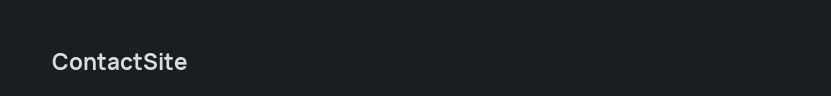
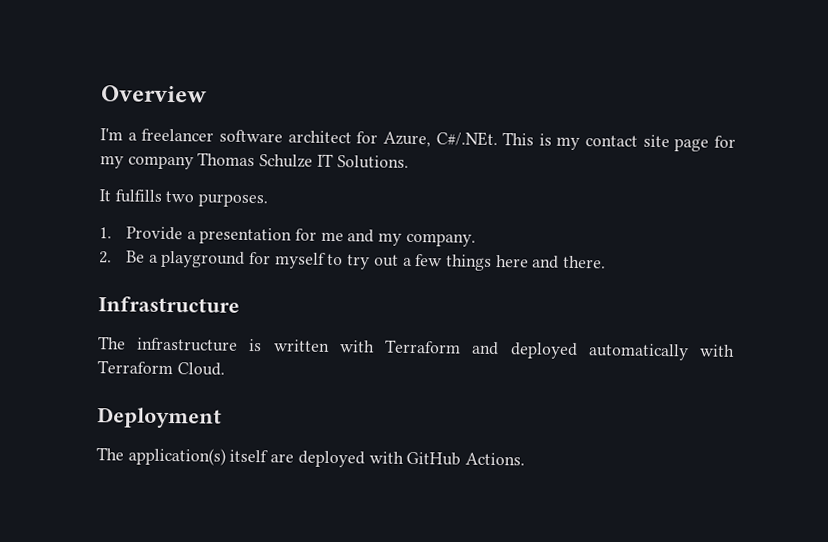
- ContactSite
+ Overview
+ I'm a freelancer software architect for Azure, C#/.NEt. This is my contact site page for my company Thomas Schulze IT Solutions.
+ It fulfills two purposes.
+ 1. Provide a presentation for me and my company.
+ 2. Be a playground for myself to try out a few things here and there.
+ Infrastructure
+ The infrastructure is written with Terraform and deployed automatically with Terraform Cloud.
+ Deployment
+ The application(s) itself are deployed with GitHub Actions.

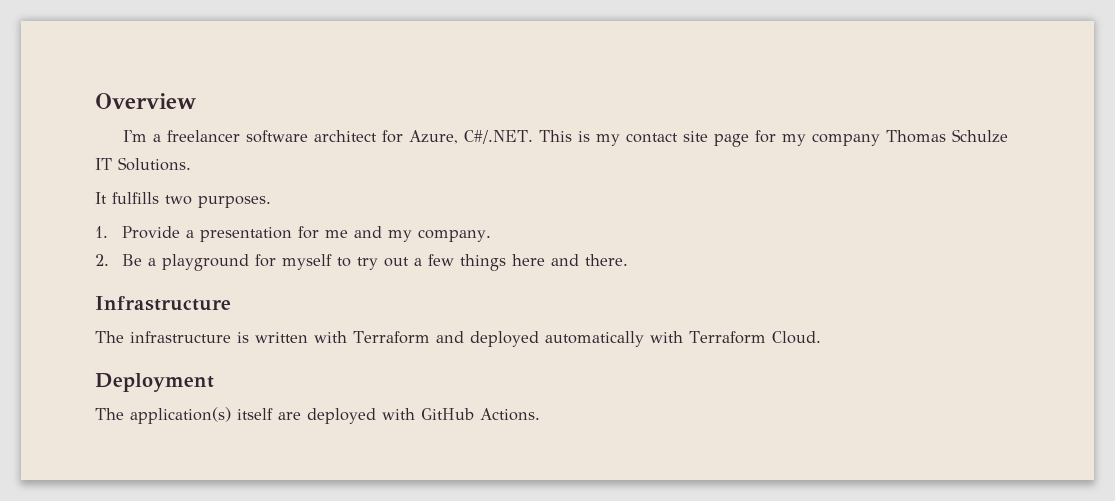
- I'm a freelancer software architect for Azure, C#/.NEt. This is my contact site page for my company Thomas Schulze IT Solutions.
+ I'm a freelancer software architect for Azure, C#/.NET. This is my contact site page for my company Thomas Schulze IT Solutions.

